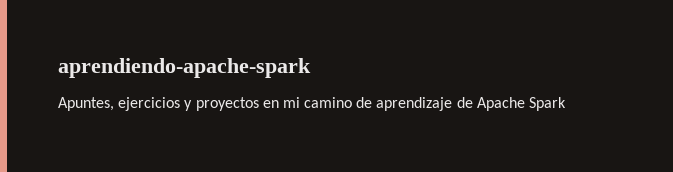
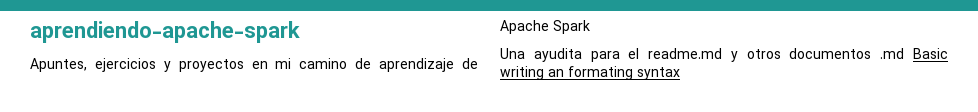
+ Una ayudita para el readme.md y otros documentos .md Basic writing an formating syntax

